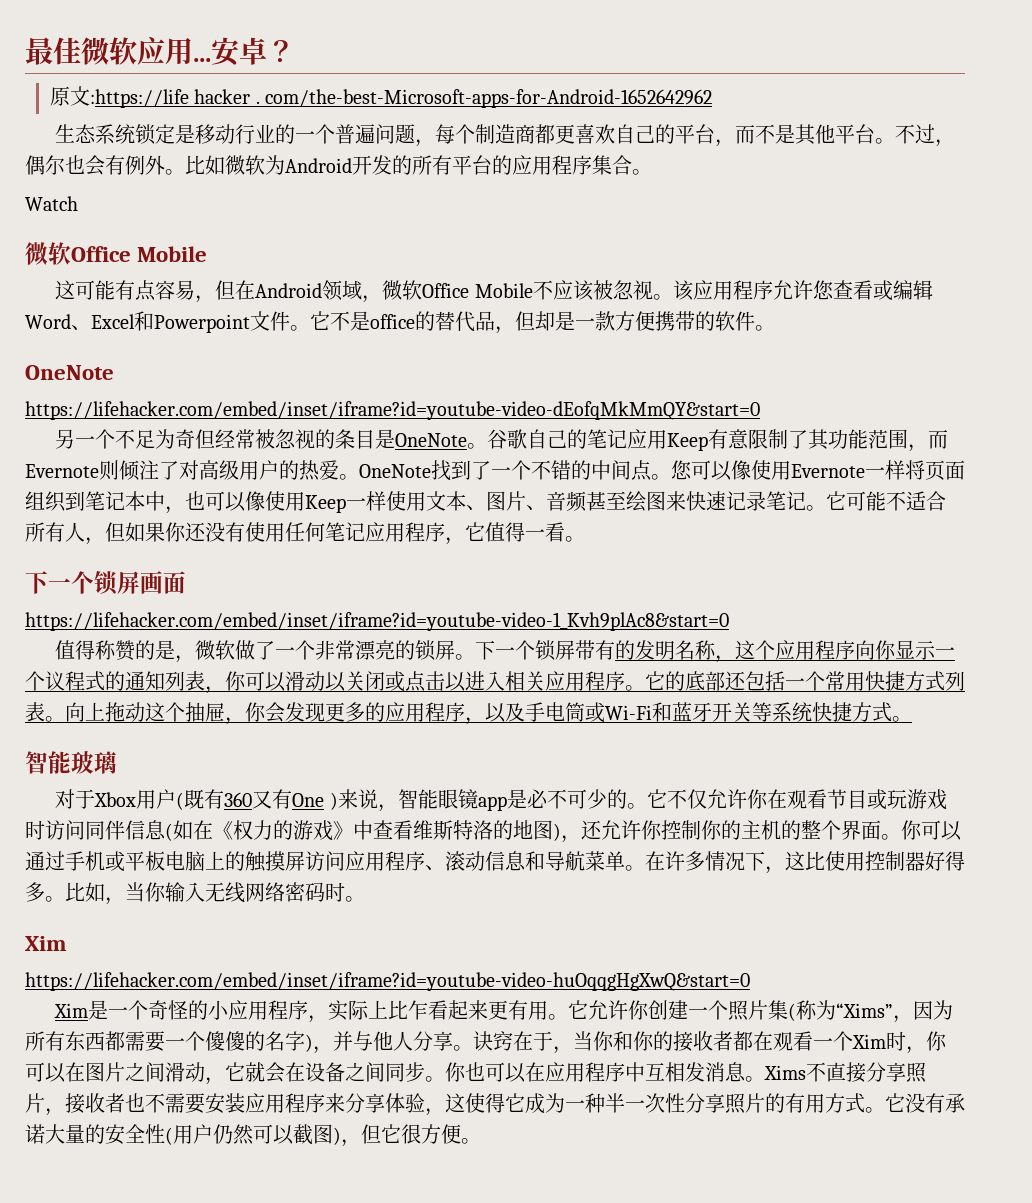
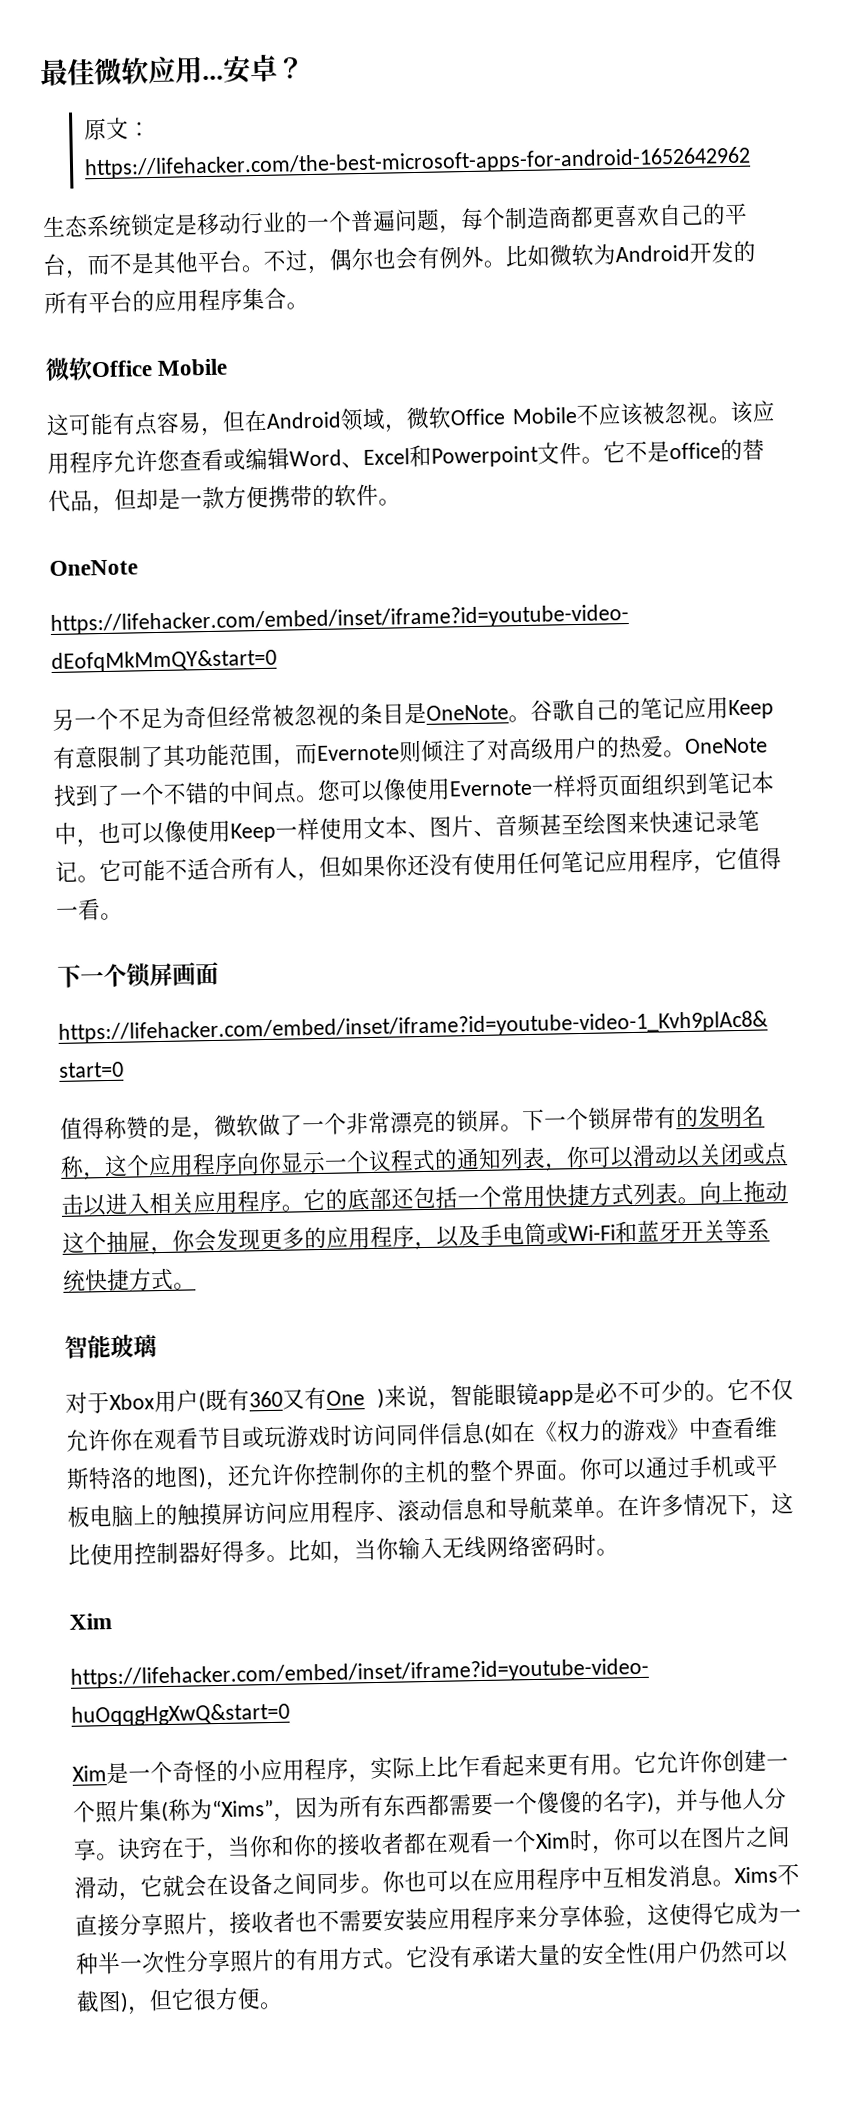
- 原文:https://life hacker . com/the-best-Microsoft-apps-for-Android-1652642962
+ 原文：https://lifehacker.com/the-best-microsoft-apps-for-android-1652642962
- Watch

